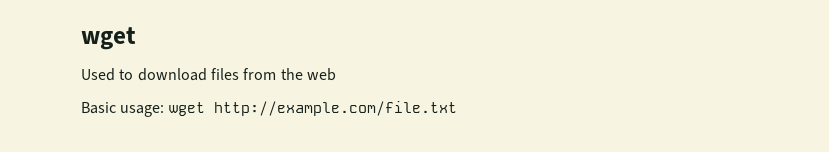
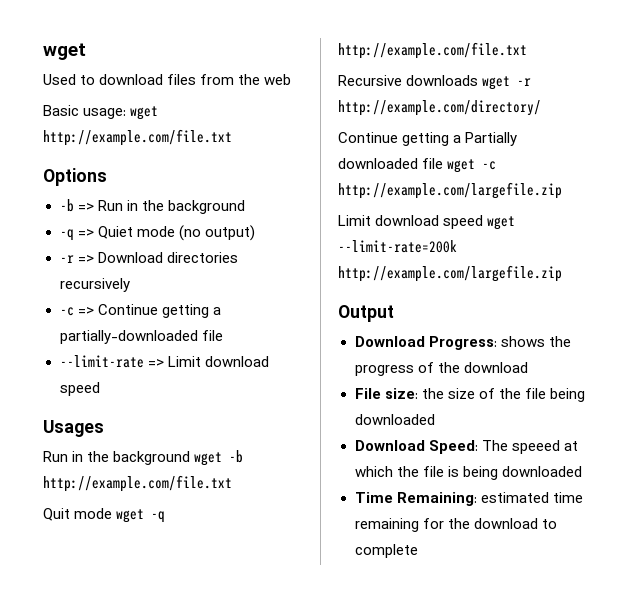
+ Options
+ -b => Run in the background
+ -q => Quiet mode (no output)
+ -r => Download directories recursively
+ -c => Continue getting a partially-downloaded file
+ --limit-rate => Limit download speed
+ Usages
+ Run in the background wget -b http://example.com/file.txt
+ Quit mode wget -q http://example.com/file.txt
+ Recursive downloads wget -r http://example.com/directory/
+ Continue getting a Partially downloaded file wget -c http://example.com/largefile.zip
+ Limit download speed wget --limit-rate=200k http://example.com/largefile.zip
+ Output
+ Download Progress: shows the progress of the download
+ File size: the size of the file being downloaded
+ Download Speed: The speeed at which the file is being downloaded
+ Time Remaining: estimated time remaining for the download to complete

